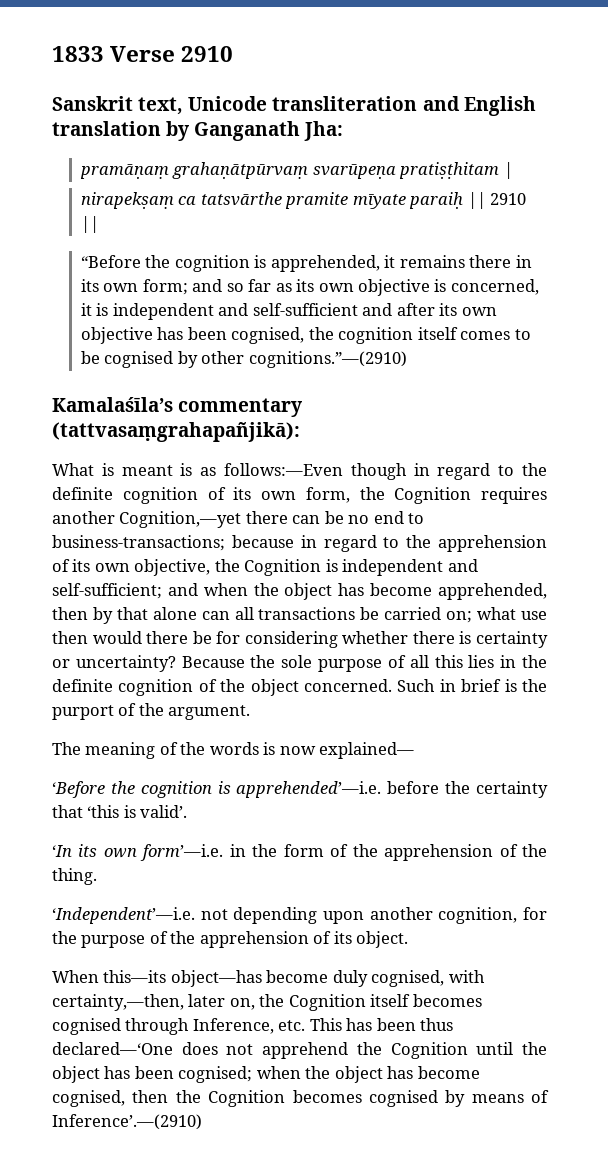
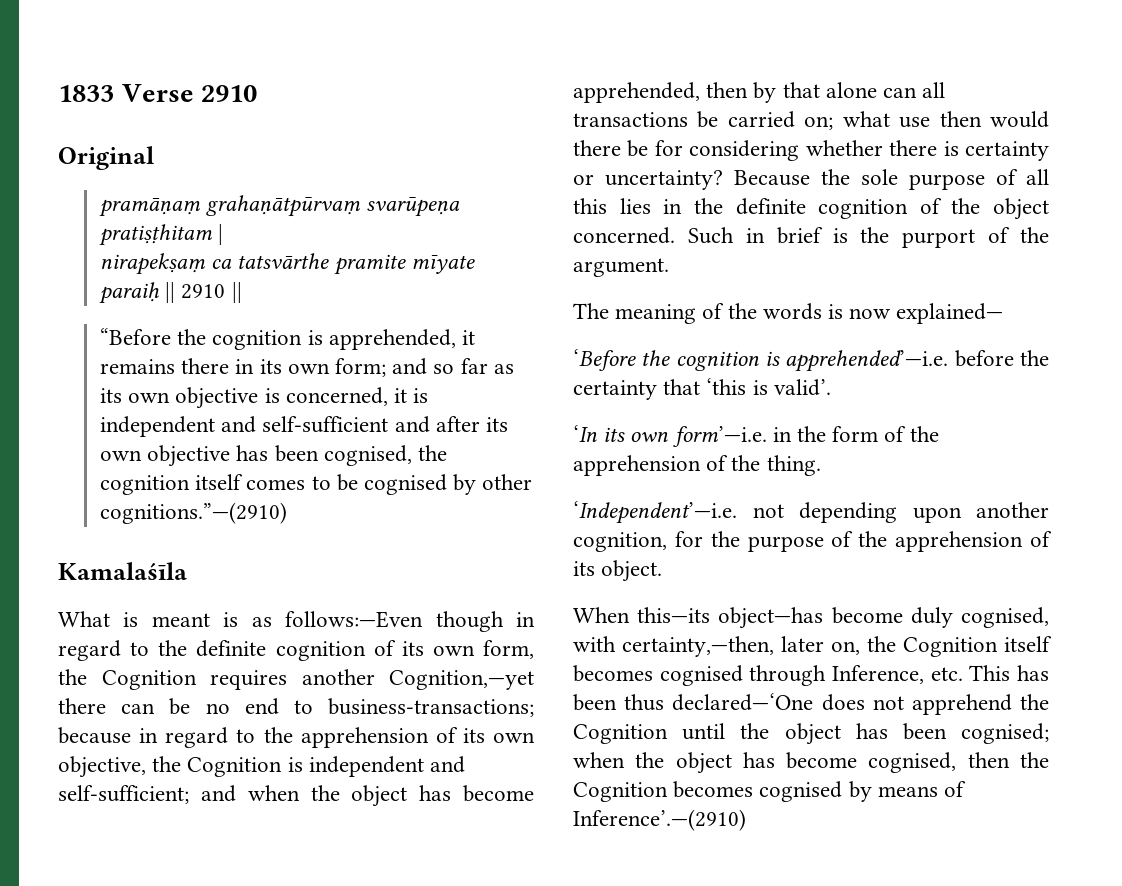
- Sanskrit text, Unicode transliteration and English translation by Ganganath Jha:
+ Original
- Kamalaśīla’s commentary (tattvasaṃgrahapañjikā):
+ Kamalaśīla

